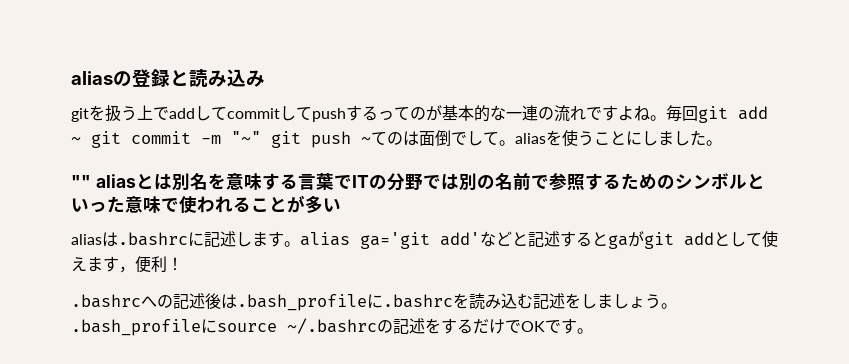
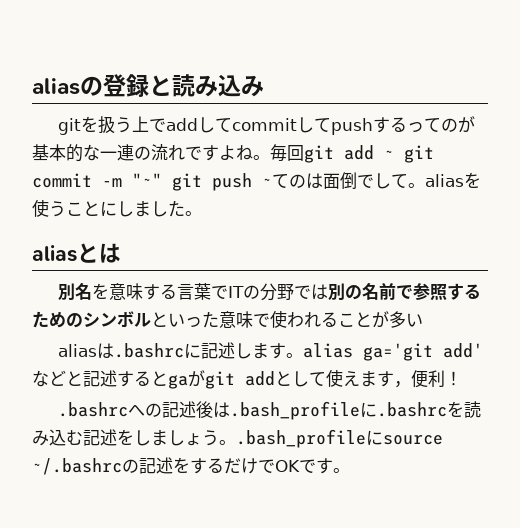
- "" aliasとは別名を意味する言葉でITの分野では別の名前で参照するためのシンボルといった意味で使われることが多い
+ aliasとは
+ 別名を意味する言葉でITの分野では別の名前で参照するためのシンボルといった意味で使われることが多い

